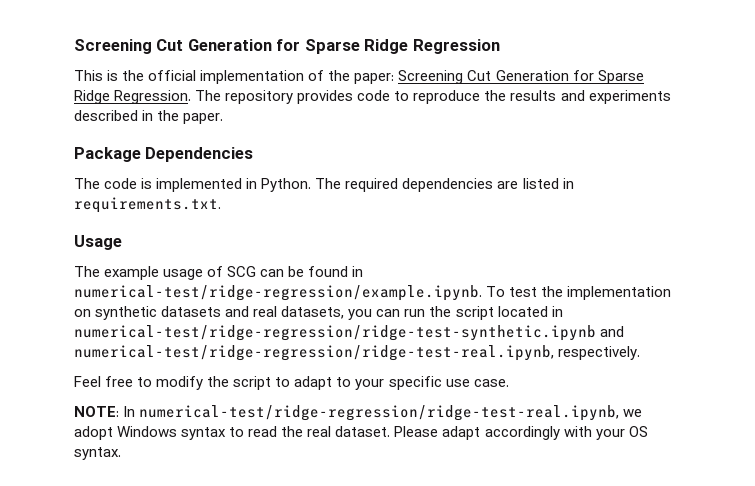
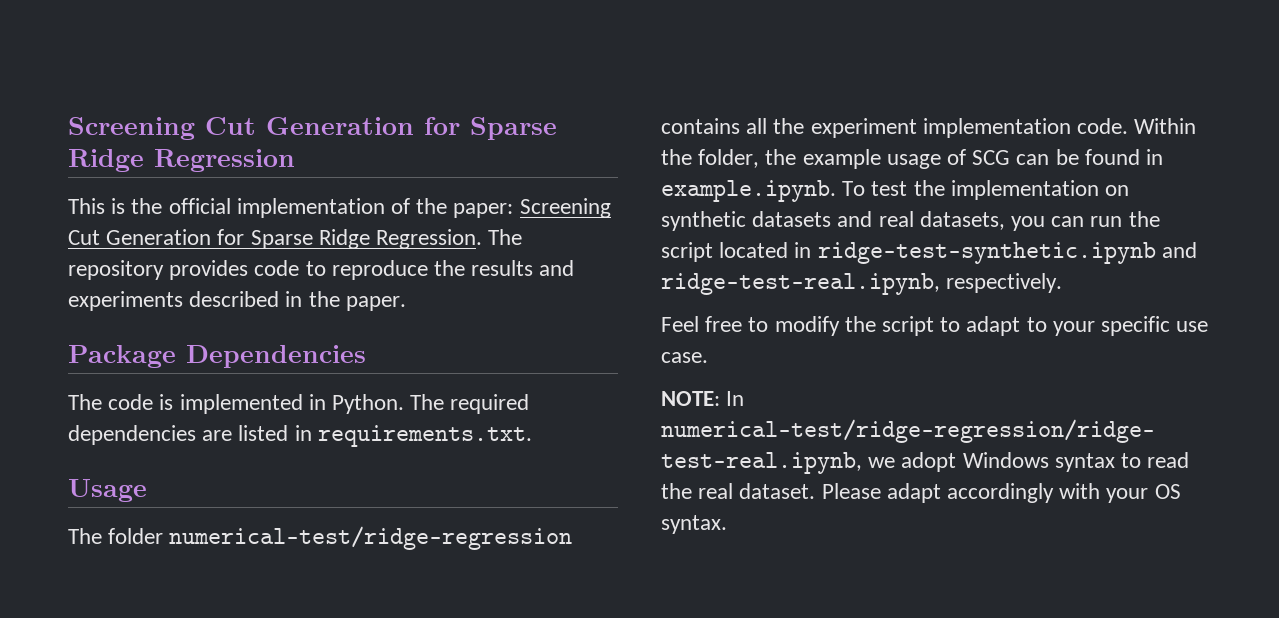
- The example usage of SCG can be found in numerical-test/ridge-regression/example.ipynb. To test the implementation on synthetic datasets and real datasets, you can run the script located in numerical-test/ridge-regression/ridge-test-synthetic.ipynb and numerical-test/ridge-regression/ridge-test-real.ipynb, respectively.
+ The folder numerical-test/ridge-regression contains all the experiment implementation code. Within the folder, the example usage of SCG can be found in example.ipynb. To test the implementation on synthetic datasets and real datasets, you can run the script located in ridge-test-synthetic.ipynb and ridge-test-real.ipynb, respectively.

